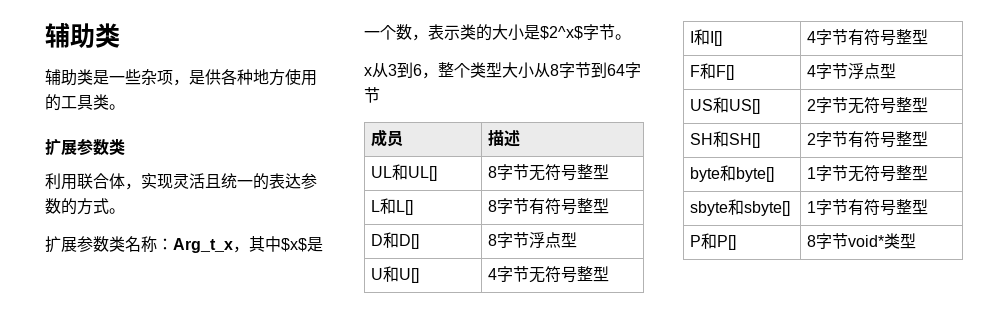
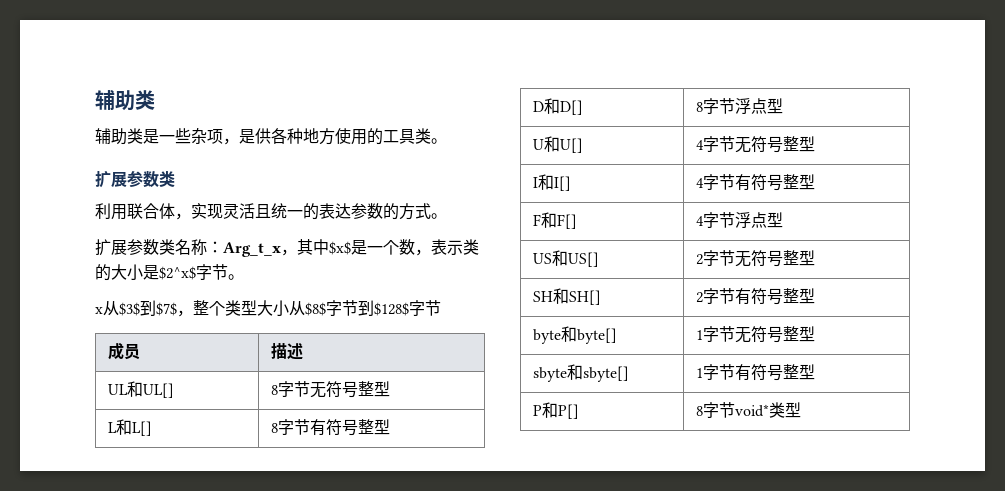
- x从3到6，整个类型大小从8字节到64字节
+ x从$3$到$7$，整个类型大小从$8$字节到$128$字节

